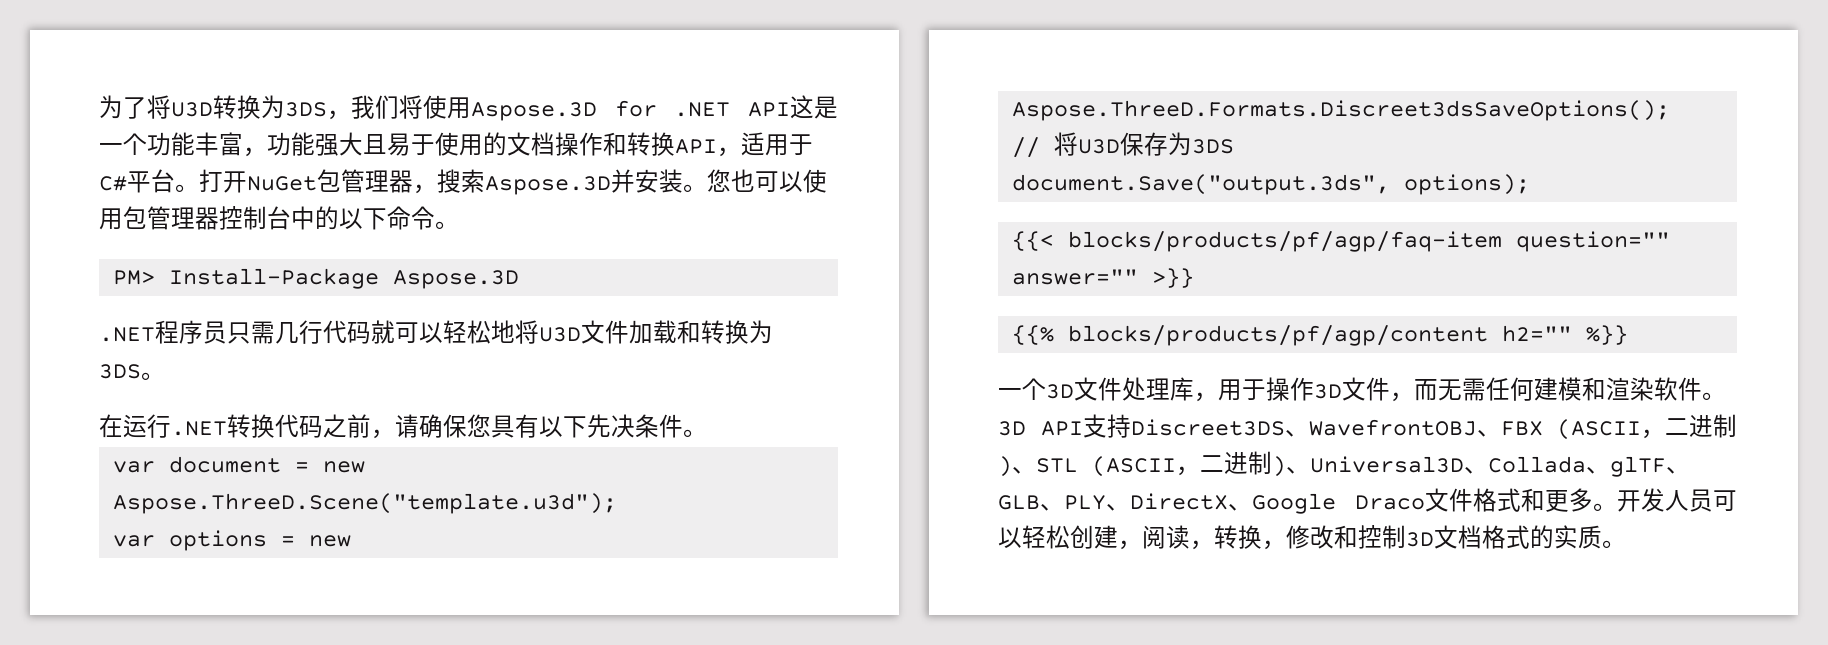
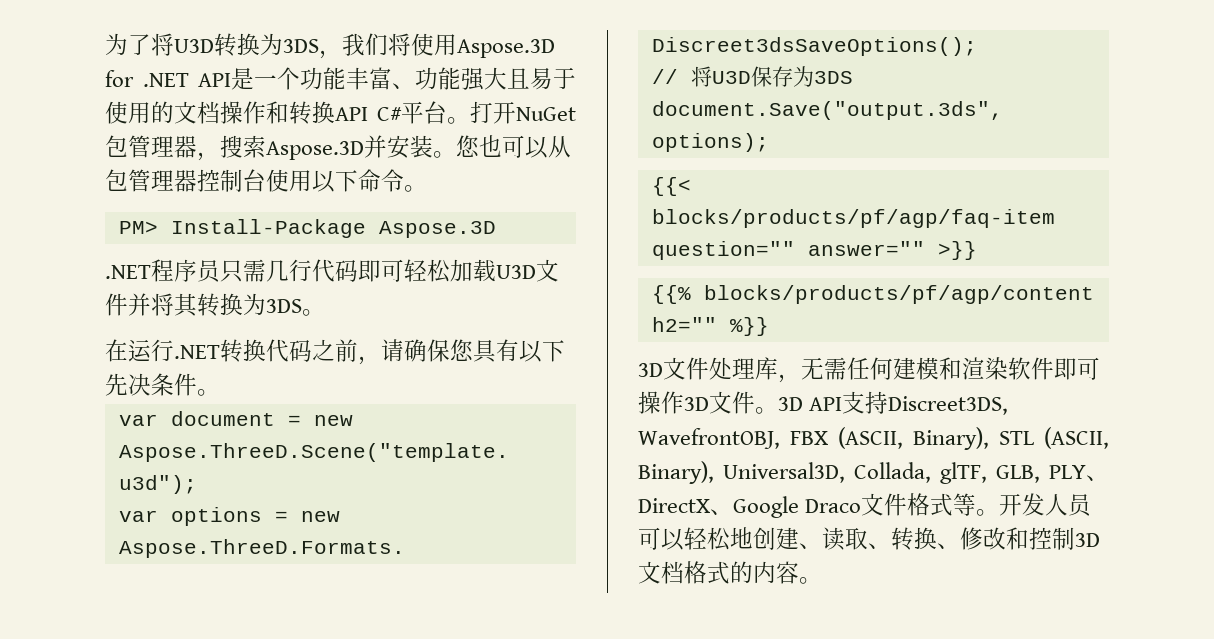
- 为了将U3D转换为3DS，我们将使用Aspose.3D for .NET API这是一个功能丰富，功能强大且易于使用的文档操作和转换API，适用于C#平台。
+ 为了将U3D转换为3DS，我们将使用Aspose.3D for .NET API是一个功能丰富、功能强大且易于使用的文档操作和转换API C#平台。
- 您也可以使用包管理器控制台中的以下命令。
+ 您也可以从包管理器控制台使用以下命令。
- .NET程序员只需几行代码就可以轻松地将U3D文件加载和转换为3DS。
+ .NET程序员只需几行代码即可轻松加载U3D文件并将其转换为3DS。
- 一个3D文件处理库，用于操作3D文件，而无需任何建模和渲染软件。3D API支持Discreet3DS、WavefrontOBJ、FBX (ASCII，二进制)、STL (ASCII，二进制)、Universal3D、Collada、glTF、GLB、PLY、DirectX、Google Draco文件格式和更多。
+ 3D文件处理库，无需任何建模和渲染软件即可操作3D文件。3D API支持Discreet3DS, WavefrontOBJ, FBX (ASCII, Binary), STL (ASCII, Binary), Universal3D, Collada, glTF, GLB, PLY、DirectX、Google Draco文件格式等。
- 开发人员可以轻松创建，阅读，转换，修改和控制3D文档格式的实质。
+ 开发人员可以轻松地创建、读取、转换、修改和控制3D文档格式的内容。

